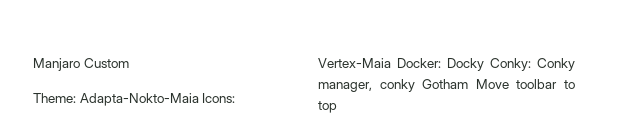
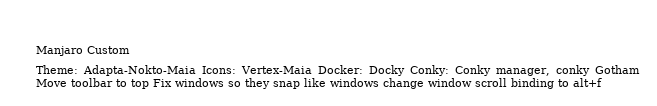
- Theme: Adapta-Nokto-Maia Icons: Vertex-Maia Docker: Docky Conky: Conky manager, conky Gotham Move toolbar to top
+ Theme: Adapta-Nokto-Maia Icons: Vertex-Maia Docker: Docky Conky: Conky manager, conky Gotham Move toolbar to top Fix windows so they snap like windows change window scroll binding to alt+f

